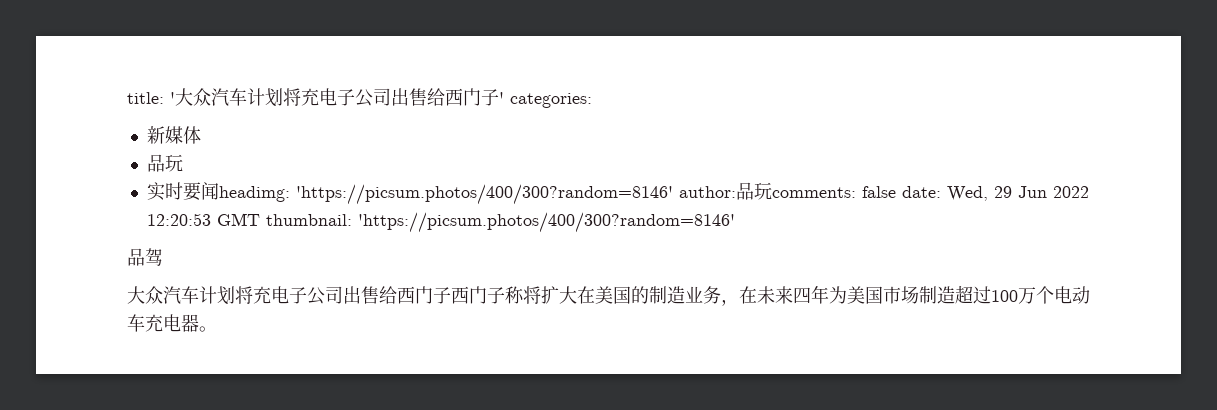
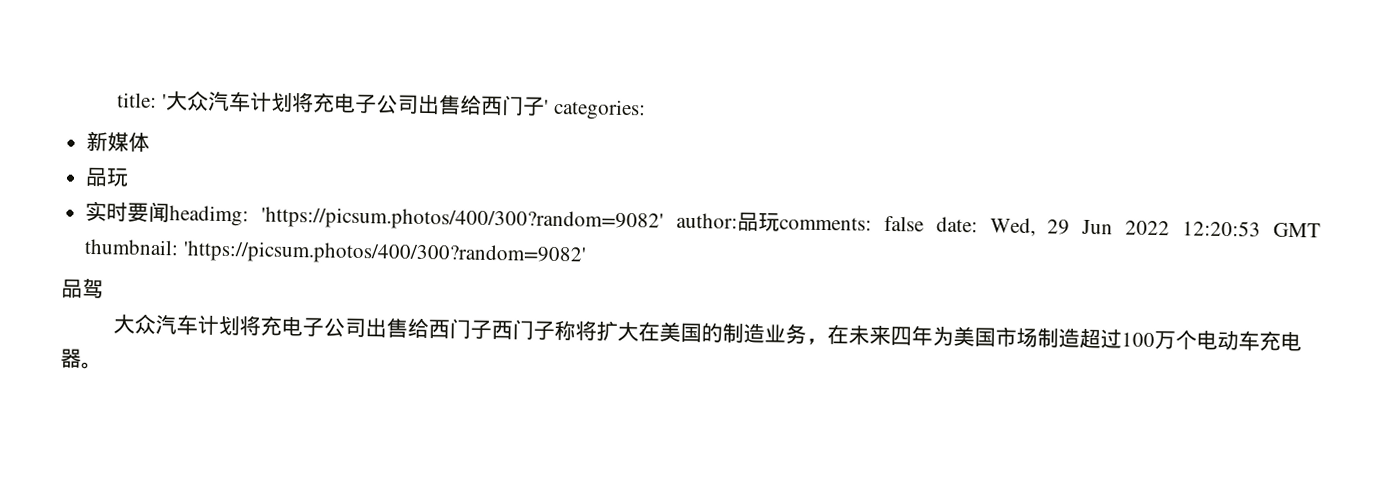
- 实时要闻headimg: 'https://picsum.photos/400/300?random=8146' author:品玩comments: false date: Wed, 29 Jun 2022 12:20:53 GMT thumbnail: 'https://picsum.photos/400/300?random=8146'
+ 实时要闻headimg: 'https://picsum.photos/400/300?random=9082' author:品玩comments: false date: Wed, 29 Jun 2022 12:20:53 GMT thumbnail: 'https://picsum.photos/400/300?random=9082'

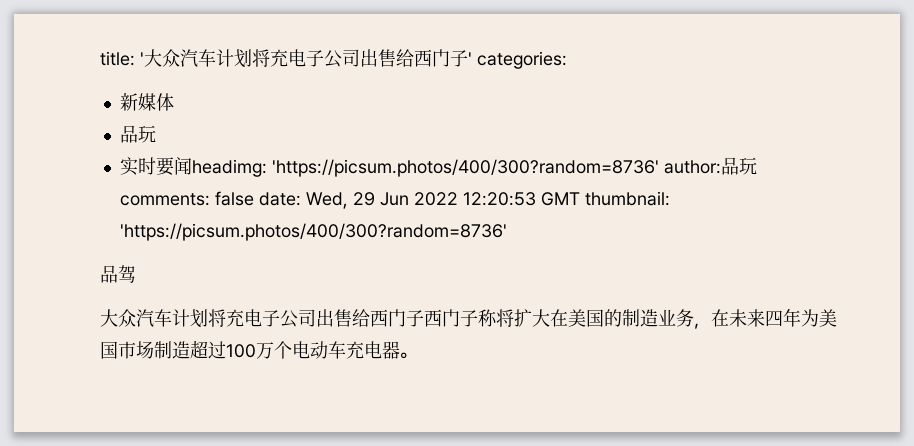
- 实时要闻headimg: 'https://picsum.photos/400/300?random=9082' author:品玩comments: false date: Wed, 29 Jun 2022 12:20:53 GMT thumbnail: 'https://picsum.photos/400/300?random=9082'
+ 实时要闻headimg: 'https://picsum.photos/400/300?random=8736' author:品玩comments: false date: Wed, 29 Jun 2022 12:20:53 GMT thumbnail: 'https://picsum.photos/400/300?random=8736'

